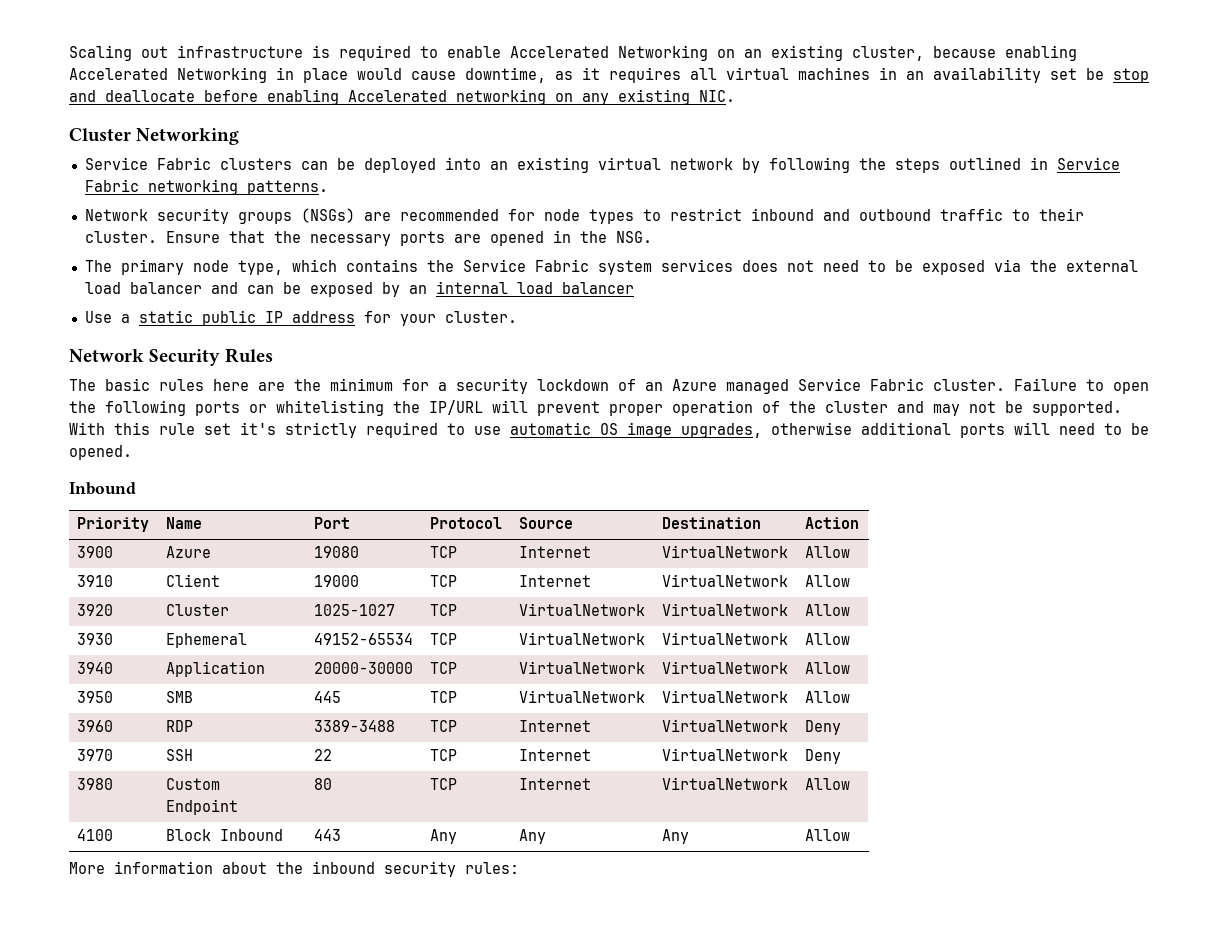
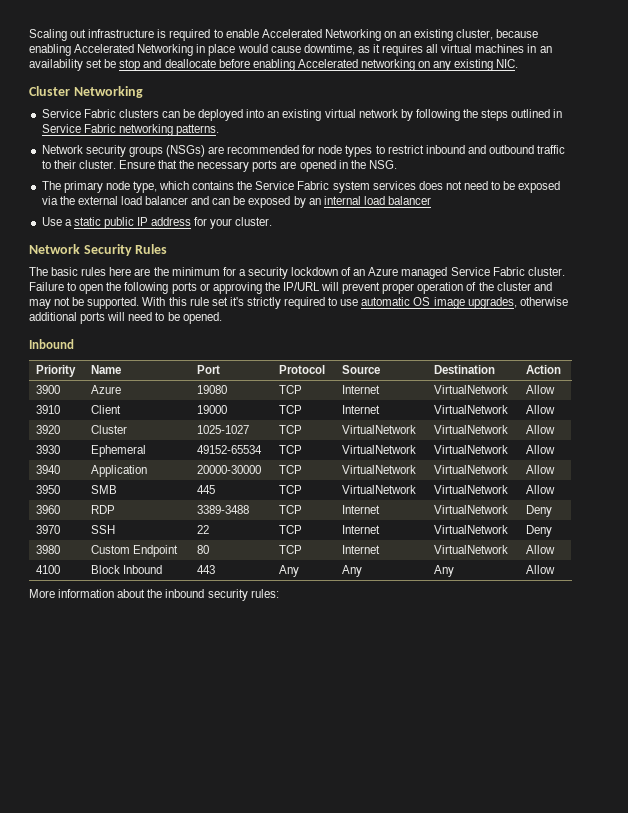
- Failure to open the following ports or whitelisting the IP/URL will prevent proper operation of the cluster and may not be supported.
+ Failure to open the following ports or approving the IP/URL will prevent proper operation of the cluster and may not be supported.

